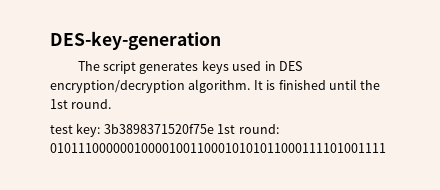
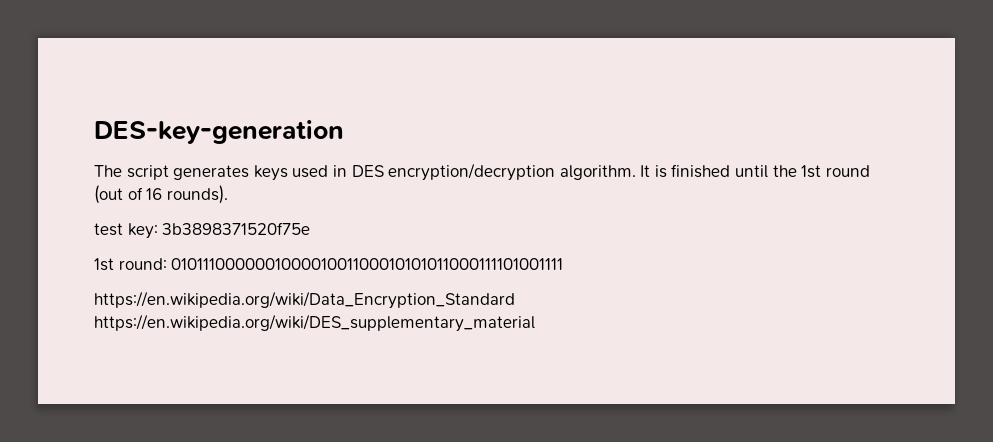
- It is finished until the 1st round.
+ It is finished until the 1st round (out of 16 rounds).
- test key: 3b3898371520f75e 1st round: 010111000000100001001100010101011000111101001111
+ test key: 3b3898371520f75e
+ 1st round: 010111000000100001001100010101011000111101001111
+ https://en.wikipedia.org/wiki/Data_Encryption_Standard https://en.wikipedia.org/wiki/DES_supplementary_material

